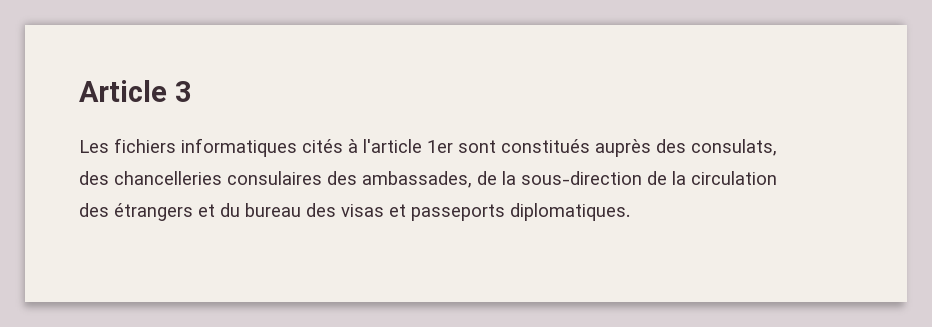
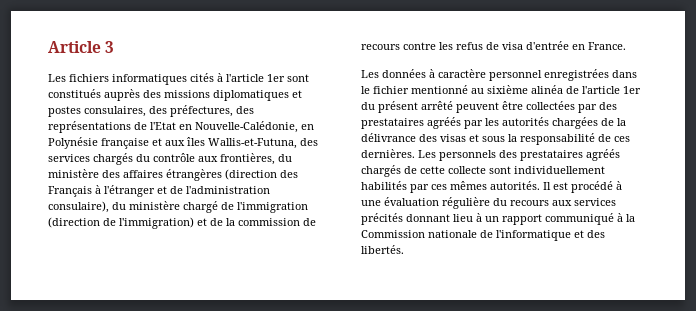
- Les fichiers informatiques cités à l'article 1er sont constitués auprès des consulats, des chancelleries consulaires des ambassades, de la sous-direction de la circulation des étrangers et du bureau des visas et passeports diplomatiques.
+ Les fichiers informatiques cités à l'article 1er sont constitués auprès des missions diplomatiques et postes consulaires, des préfectures, des représentations de l'Etat en Nouvelle-Calédonie, en Polynésie française et aux îles Wallis-et-Futuna, des services chargés du contrôle aux frontières, du ministère des affaires étrangères (direction des Français à l'étranger et de l'administration consulaire), du ministère chargé de l'immigration (direction de l'immigration) et de la commission de recours contre les refus de visa d'entrée en France.
+ Les données à caractère personnel enregistrées dans le fichier mentionné au sixième alinéa de l'article 1er du présent arrêté peuvent être collectées par des prestataires agréés par les autorités chargées de la délivrance des visas et sous la responsabilité de ces dernières. Les personnels des prestataires agréés chargés de cette collecte sont individuellement habilités par ces mêmes autorités. Il est procédé à une évaluation régulière du recours aux services précités donnant lieu à un rapport communiqué à la Commission nationale de l'informatique et des libertés.

